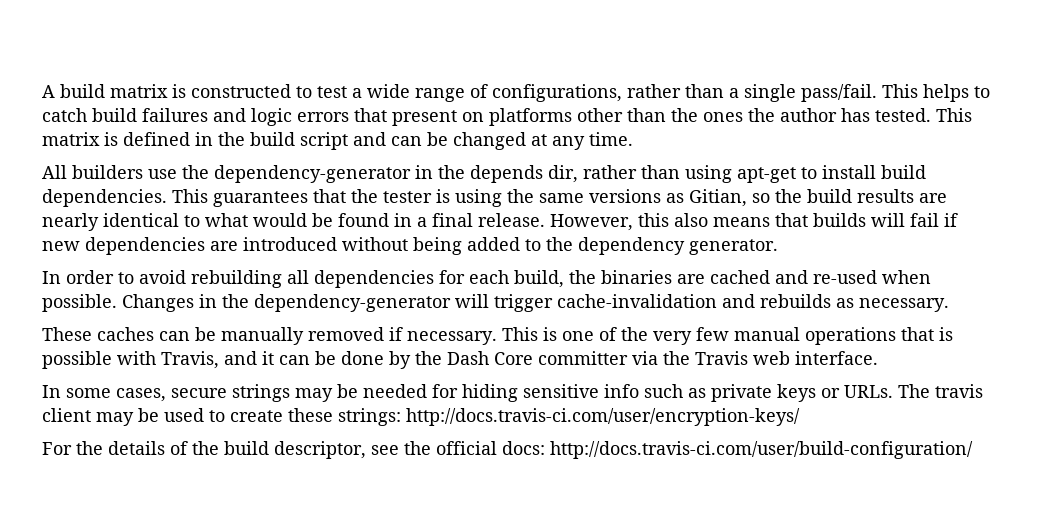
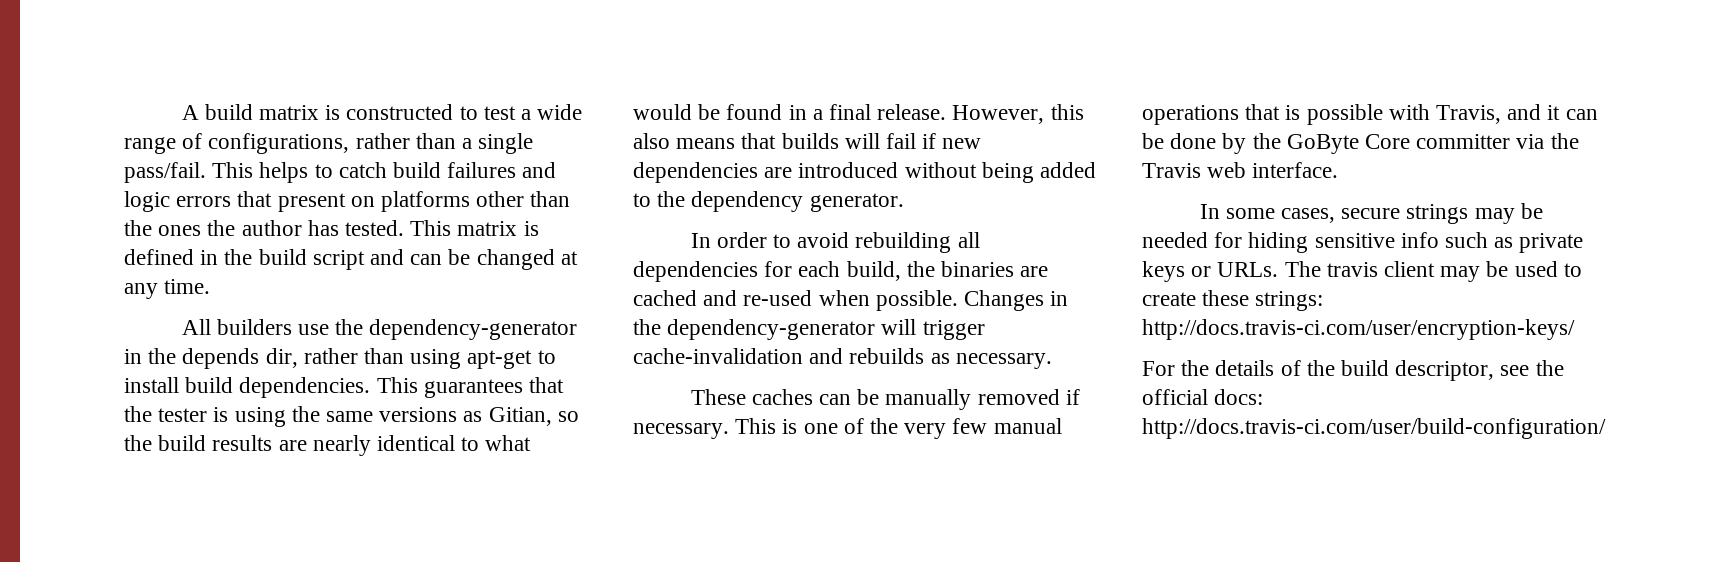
- This is one of the very few manual operations that is possible with Travis, and it can be done by the Dash Core committer via the Travis web interface.
+ This is one of the very few manual operations that is possible with Travis, and it can be done by the GoByte Core committer via the Travis web interface.

